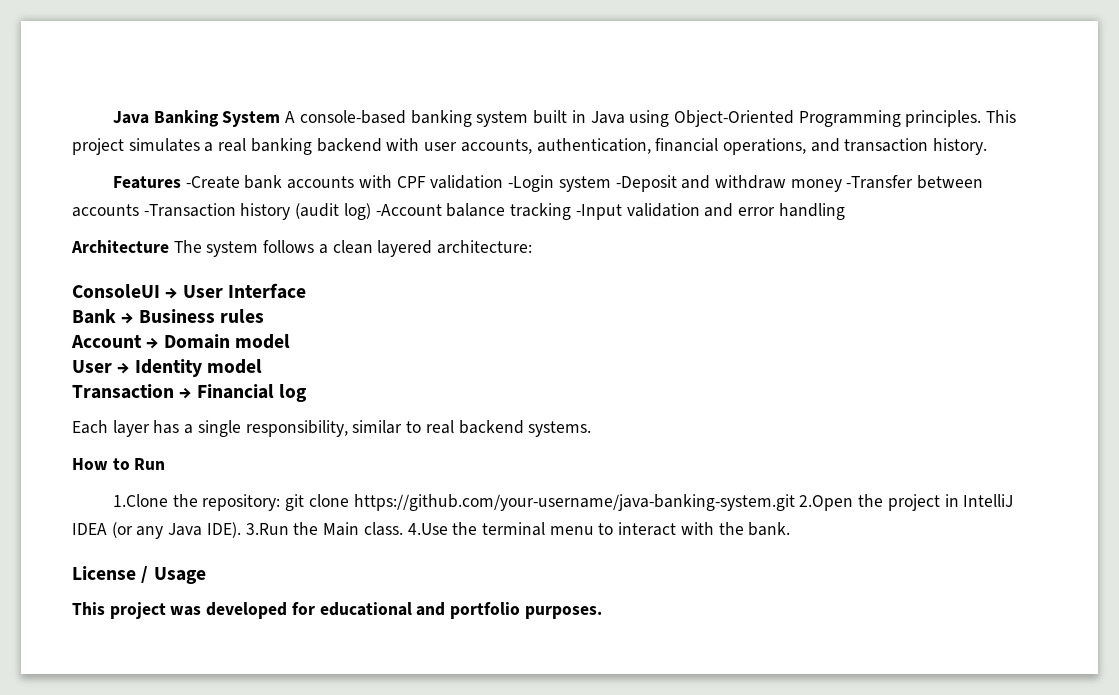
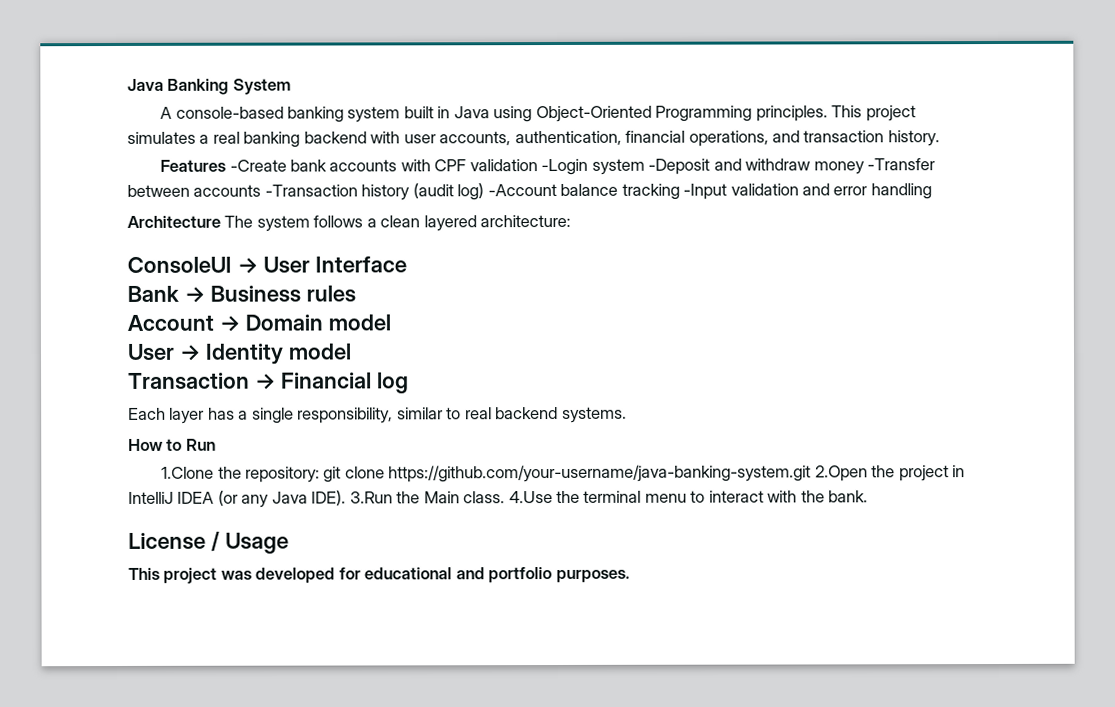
- Java Banking System A console-based banking system built in Java using Object-Oriented Programming principles.
+ Java Banking System
+ A console-based banking system built in Java using Object-Oriented Programming principles.

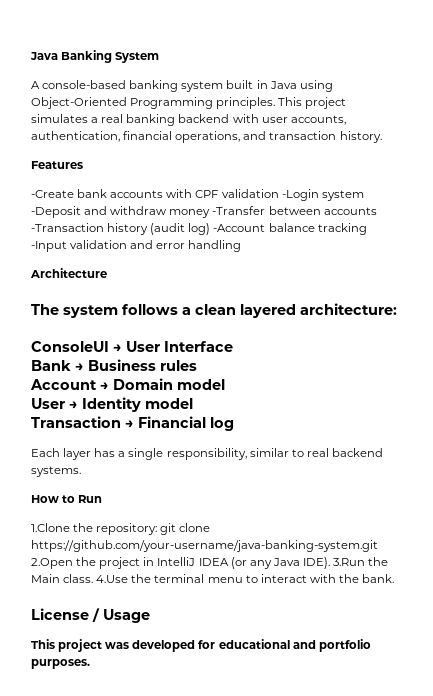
- Features -Create bank accounts with CPF validation -Login system -Deposit and withdraw money -Transfer between accounts -Transaction history (audit log) -Account balance tracking -Input validation and error handling
+ Features
+ -Create bank accounts with CPF validation -Login system -Deposit and withdraw money -Transfer between accounts -Transaction history (audit log) -Account balance tracking -Input validation and error handling
- Architecture The system follows a clean layered architecture:
+ Architecture
+ The system follows a clean layered architecture:

